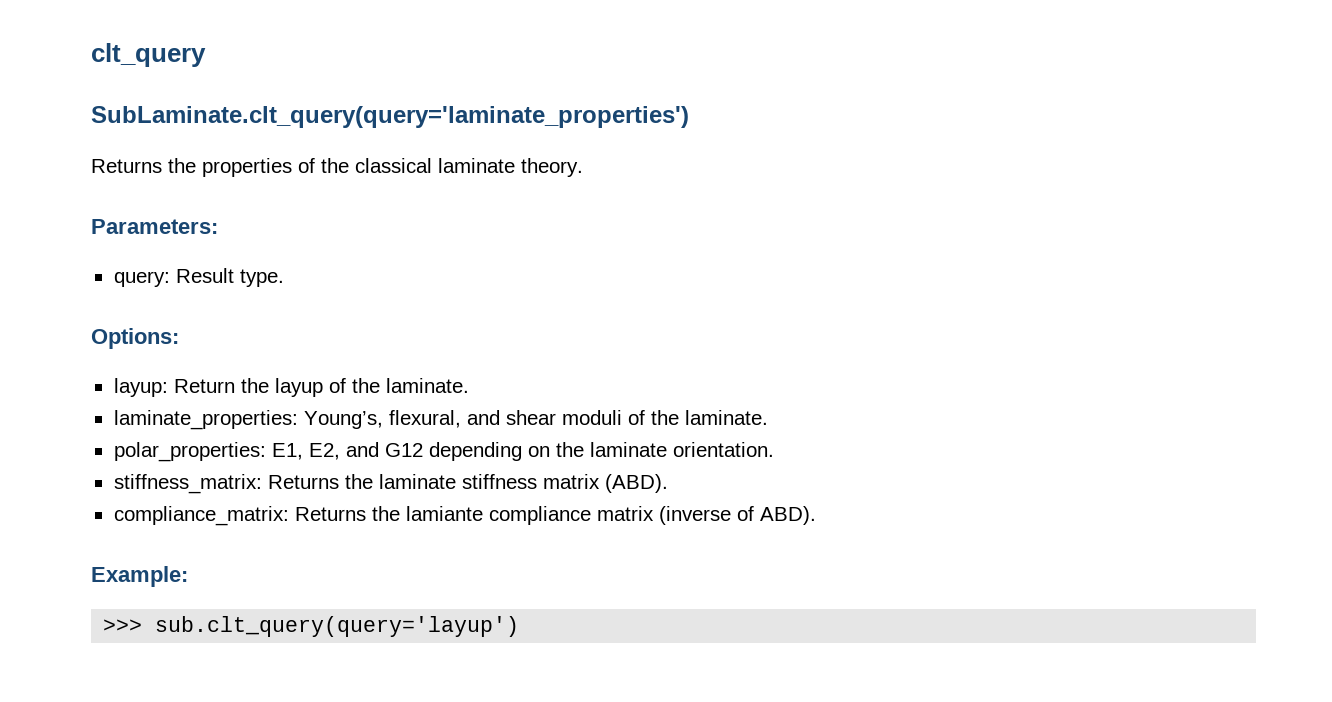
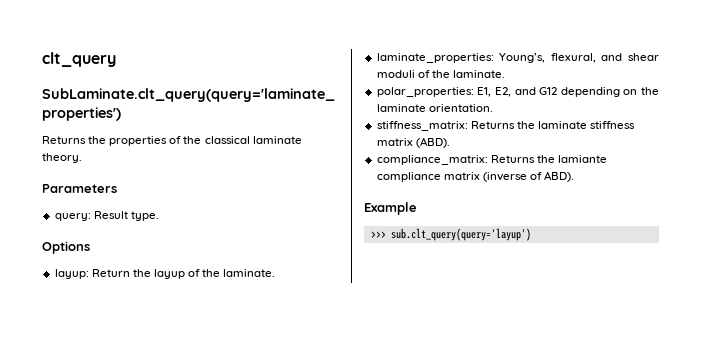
- Parameters:
+ Parameters
- Options:
+ Options
- Example:
+ Example

